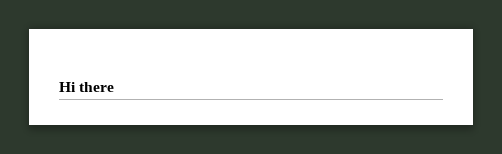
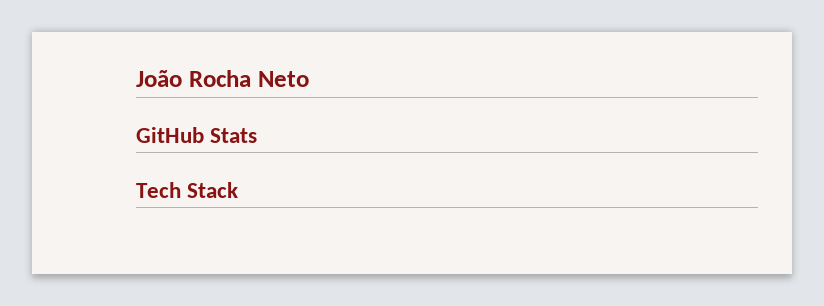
- Hi there
+ João Rocha Neto
+ GitHub Stats
+ Tech Stack

